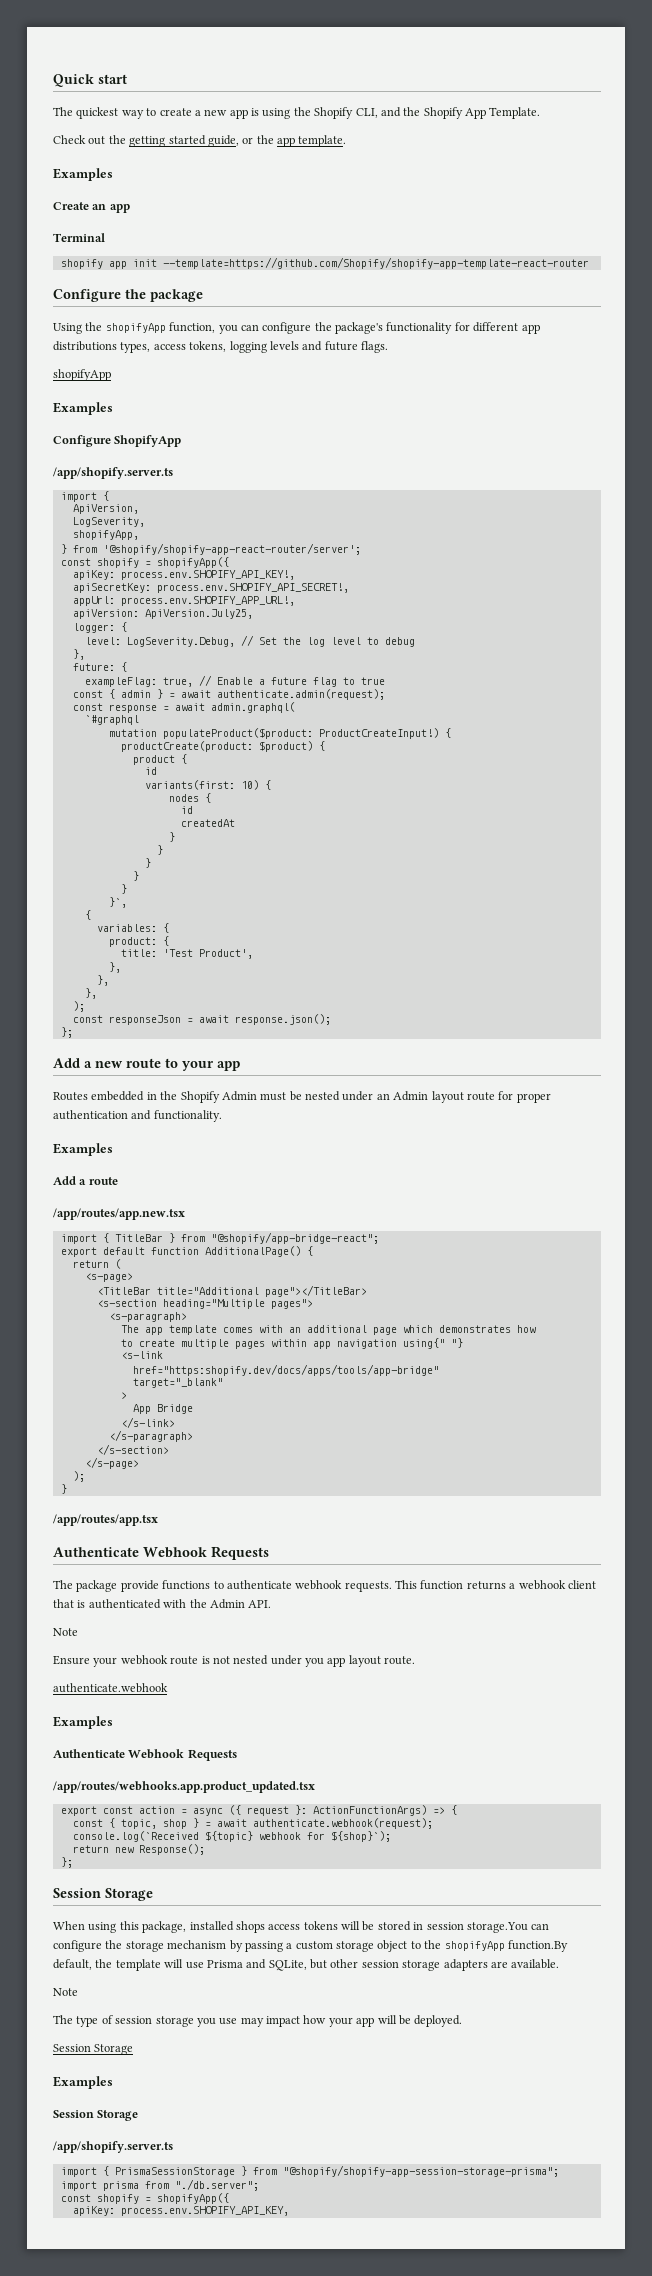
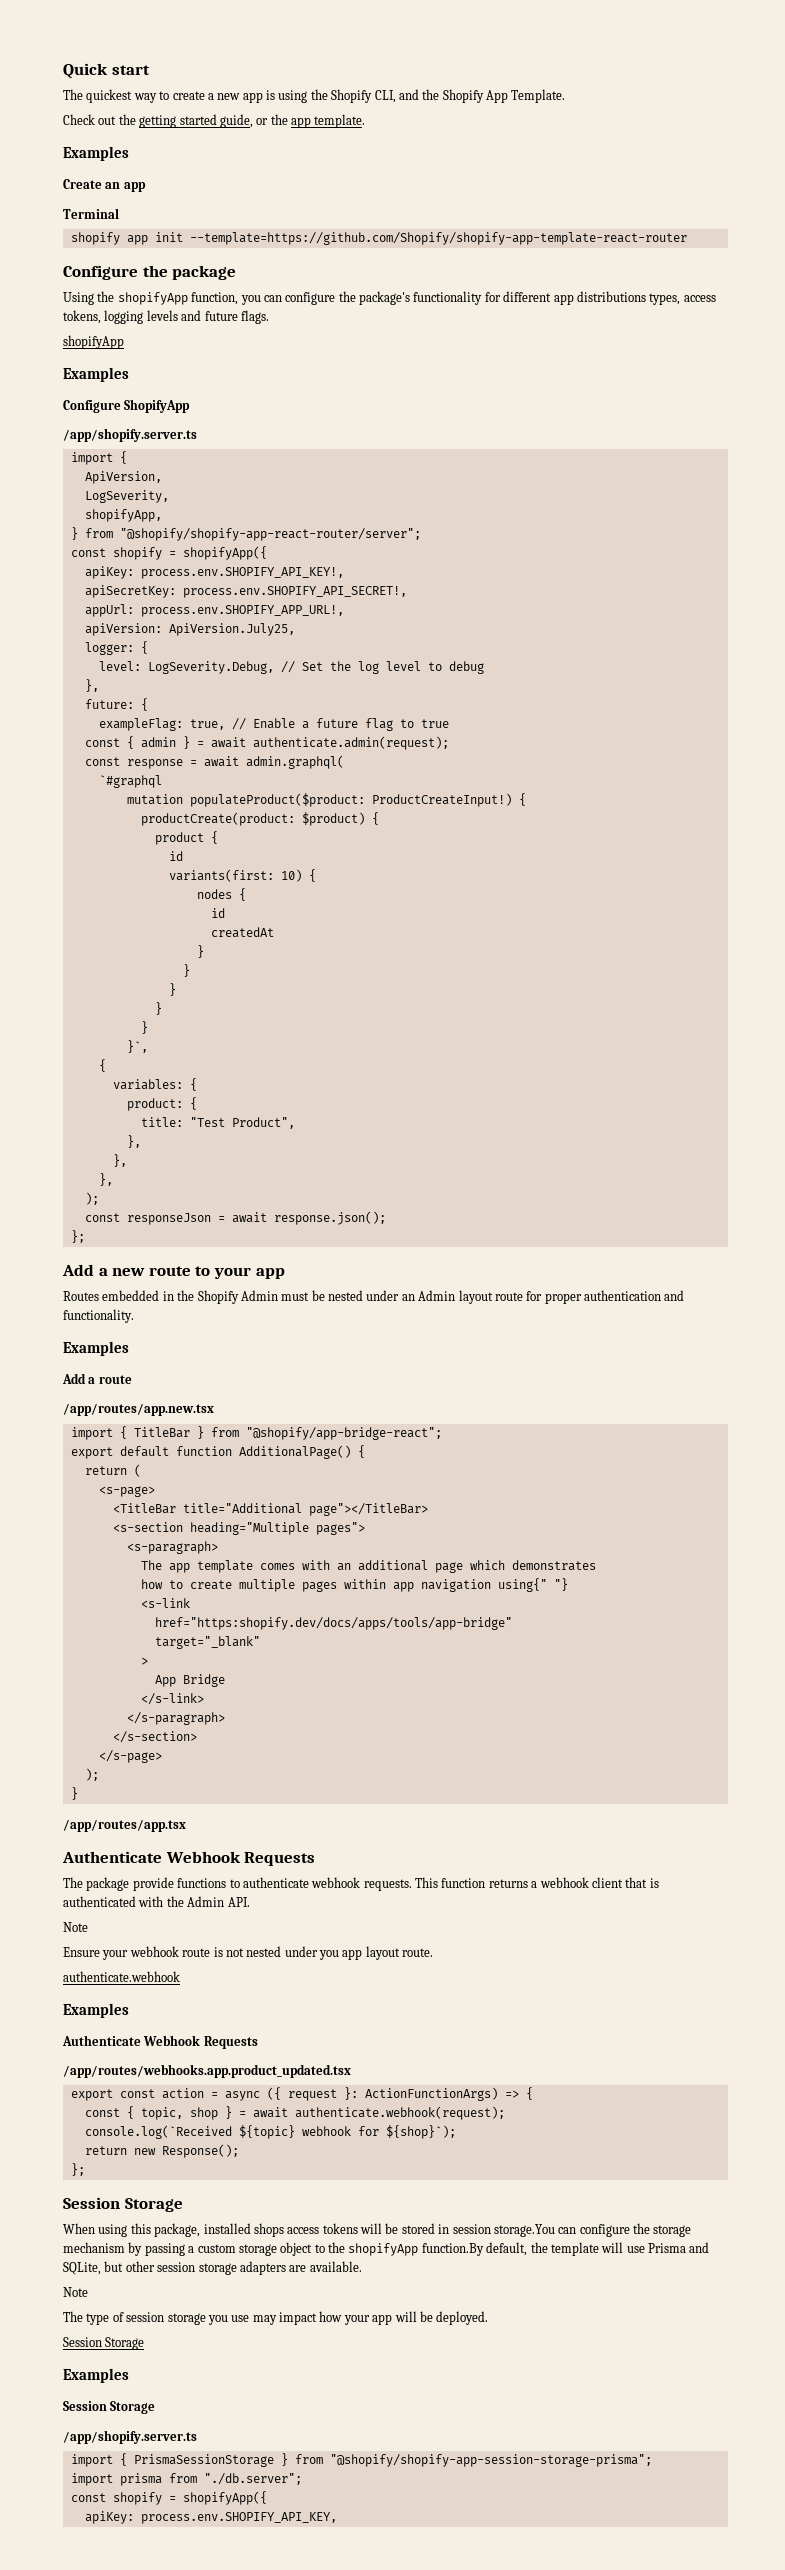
- } from '@shopify/shopify-app-react-router/server';
+ } from "@shopify/shopify-app-react-router/server";
- title: 'Test Product',
+ title: "Test Product",
- The app template comes with an additional page which demonstrates how
- to create multiple pages within app navigation using{" "}
+ The app template comes with an additional page which demonstrates
+ how to create multiple pages within app navigation using{" "}

